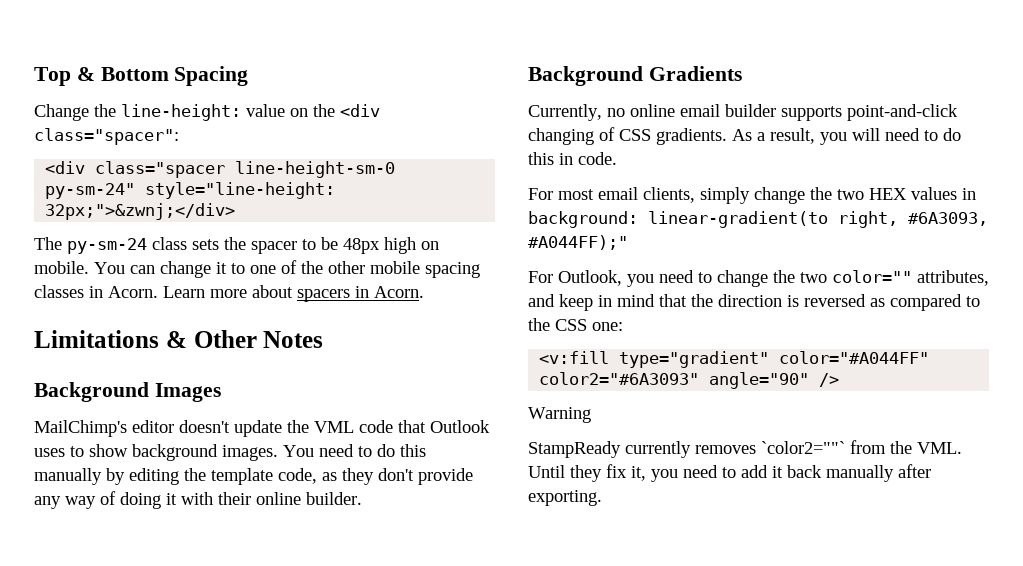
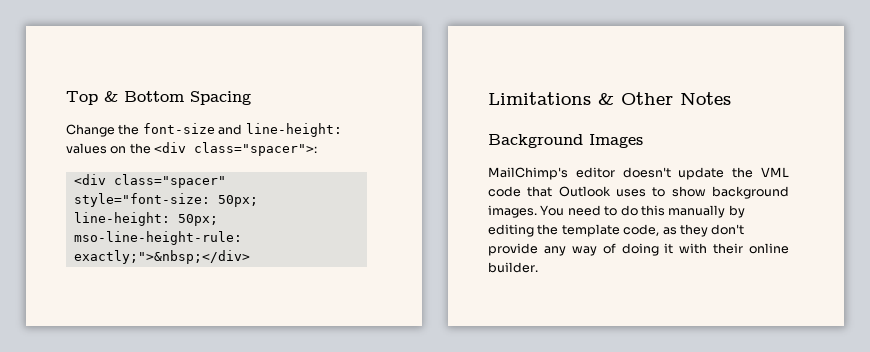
- Change the line-height: value on the <div class="spacer":
- <div class="spacer line-height-sm-0 py-sm-24" style="line-height: 32px;">&zwnj;</div>
- The py-sm-24 class sets the spacer to be 48px high on mobile. You can change it to one of the other mobile spacing classes in Acorn. Learn more about spacers in Acorn.
+ Change the font-size and line-height: values on the <div class="spacer">:
+ <div class="spacer" style="font-size: 50px; line-height: 50px; mso-line-height-rule: exactly;">&nbsp;</div>
- Background Gradients
- Currently, no online email builder supports point-and-click changing of CSS gradients. As a result, you will need to do this in code.
- For most email clients, simply change the two HEX values in background: linear-gradient(to right, #6A3093, #A044FF);"
- For Outlook, you need to change the two color="" attributes, and keep in mind that the direction is reversed as compared to the CSS one:
- <v:fill type="gradient" color="#A044FF" color2="#6A3093" angle="90" />
- Warning
- StampReady currently removes `color2=""` from the VML. Until they fix it, you need to add it back manually after exporting.

